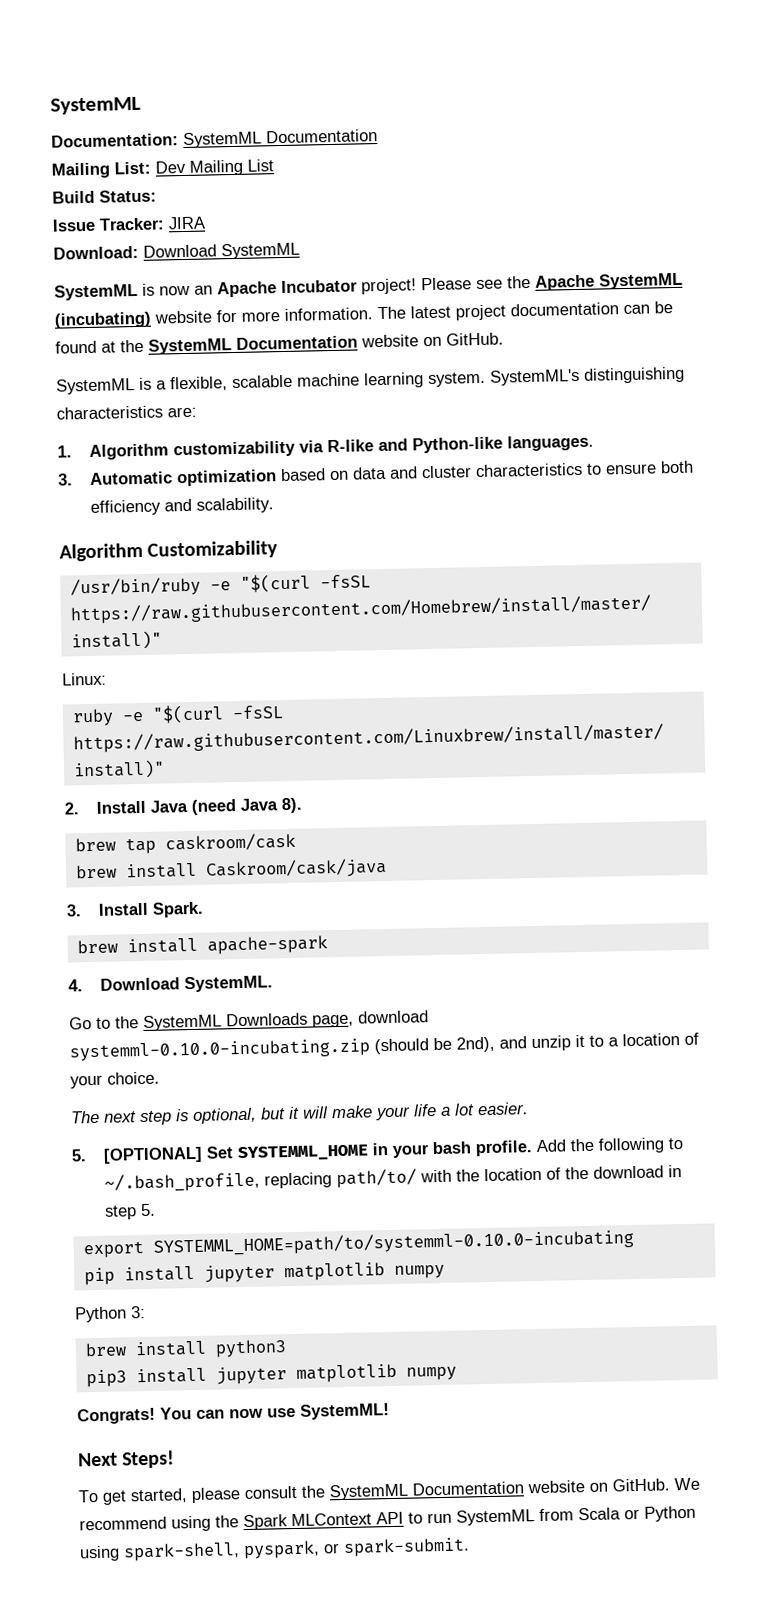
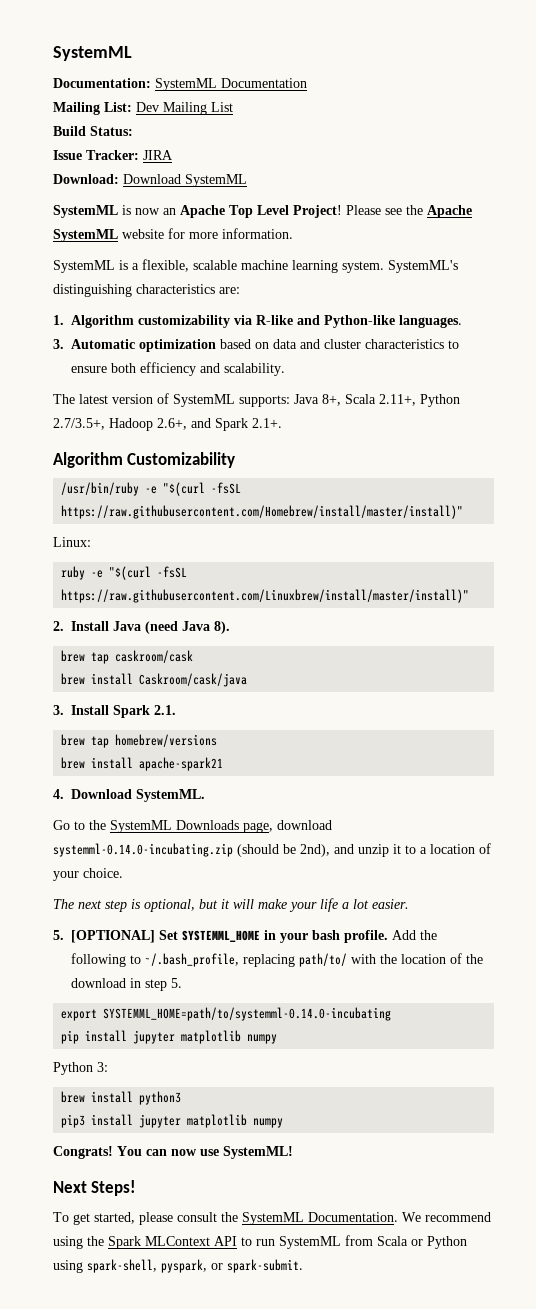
- SystemML is now an Apache Incubator project!
+ SystemML is now an Apache Top Level Project!
- Please see the Apache SystemML (incubating) website for more information. The latest project documentation can be found at the SystemML Documentation website on GitHub.
+ Please see the Apache SystemML website for more information.
+ The latest version of SystemML supports: Java 8+, Scala 2.11+, Python 2.7/3.5+, Hadoop 2.6+, and Spark 2.1+.
- 3. Install Spark.
- brew install apache-spark
+ 3. Install Spark 2.1.
+ brew tap homebrew/versions
+ brew install apache-spark21
- Go to the SystemML Downloads page, download systemml-0.10.0-incubating.zip (should be 2nd), and unzip it to a location of your choice.
+ Go to the SystemML Downloads page, download systemml-0.14.0-incubating.zip (should be 2nd), and unzip it to a location of your choice.
- export SYSTEMML_HOME=path/to/systemml-0.10.0-incubating
+ export SYSTEMML_HOME=path/to/systemml-0.14.0-incubating
- To get started, please consult the SystemML Documentation website on GitHub.
+ To get started, please consult the SystemML Documentation.

